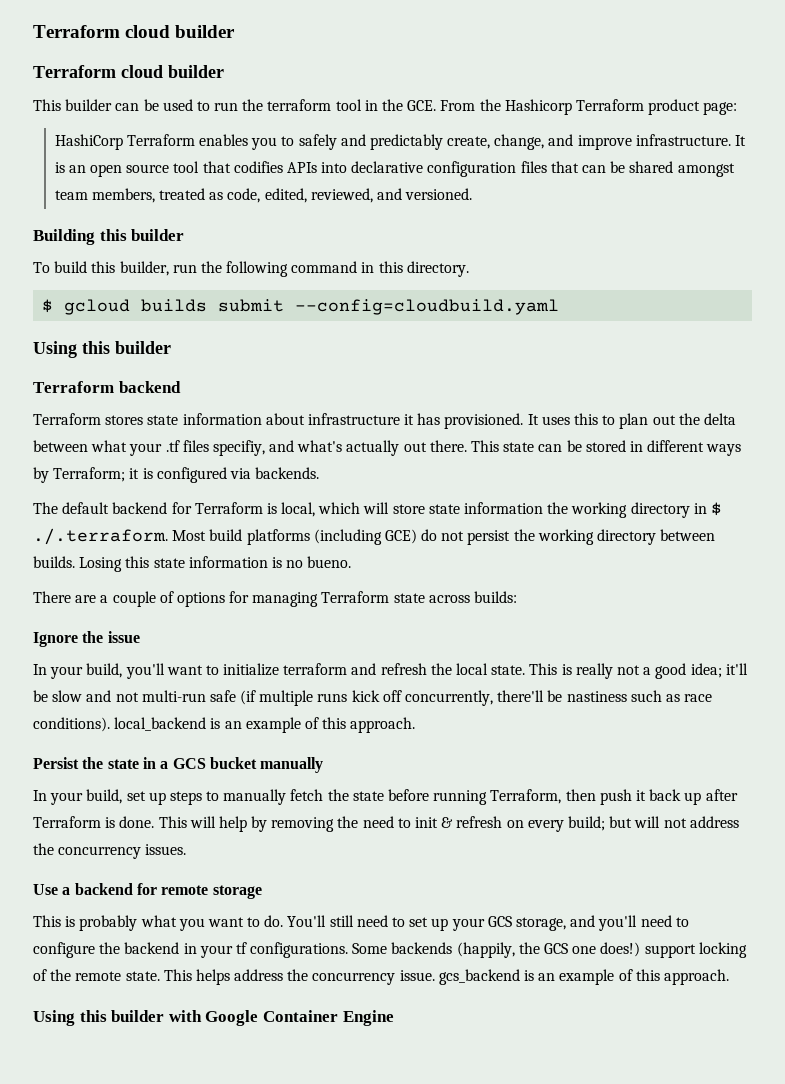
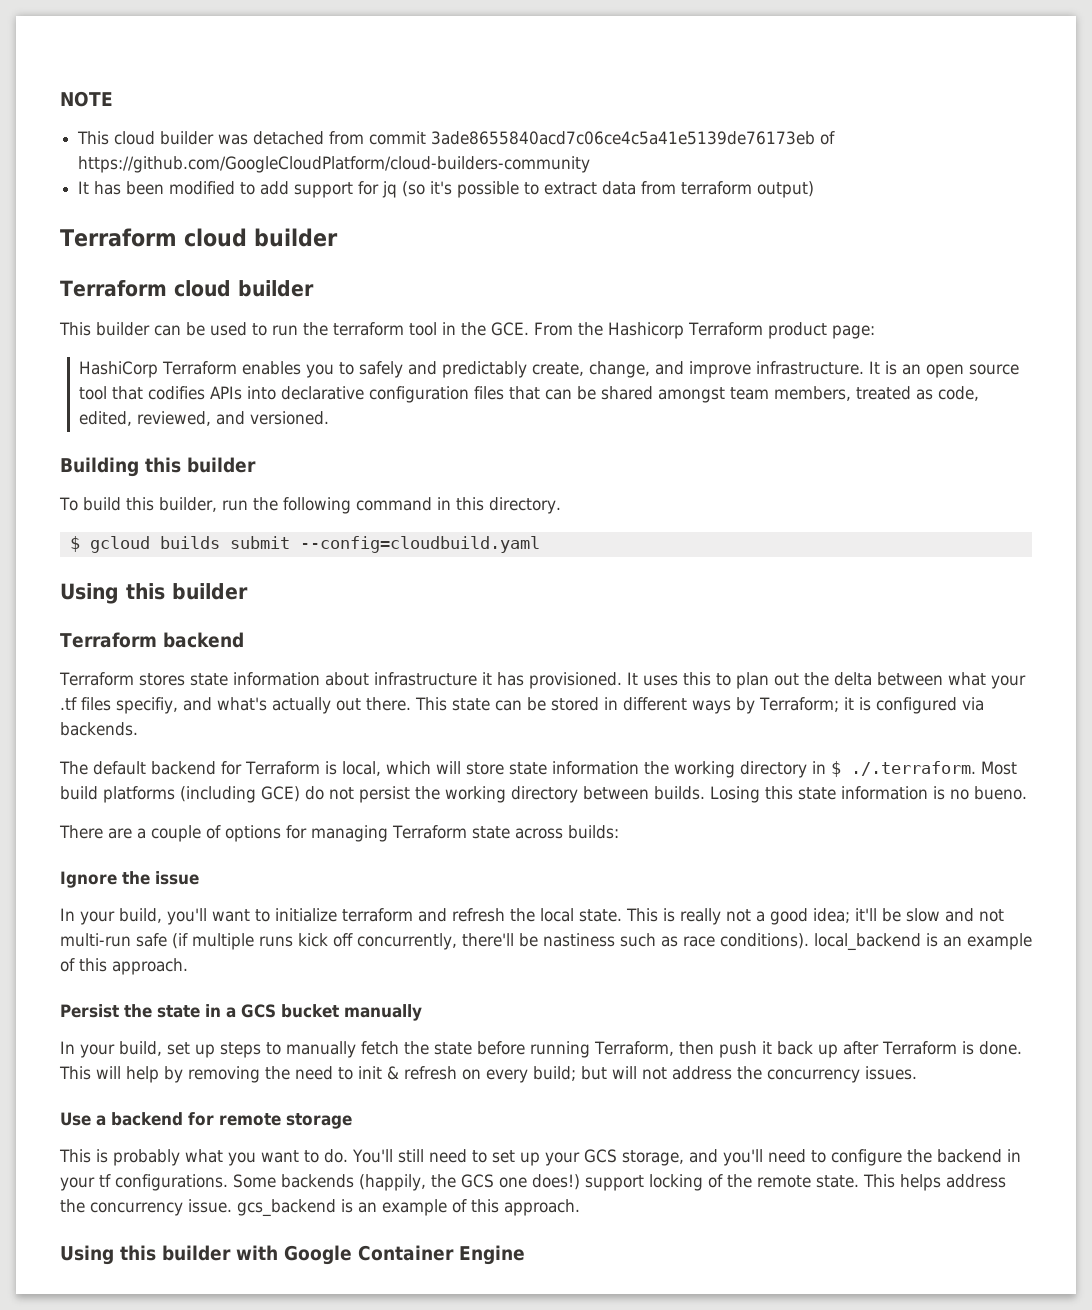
+ NOTE
+ This cloud builder was detached from commit 3ade8655840acd7c06ce4c5a41e5139de76173eb of https://github.com/GoogleCloudPlatform/cloud-builders-community
+ It has been modified to add support for jq (so it's possible to extract data from terraform output)

